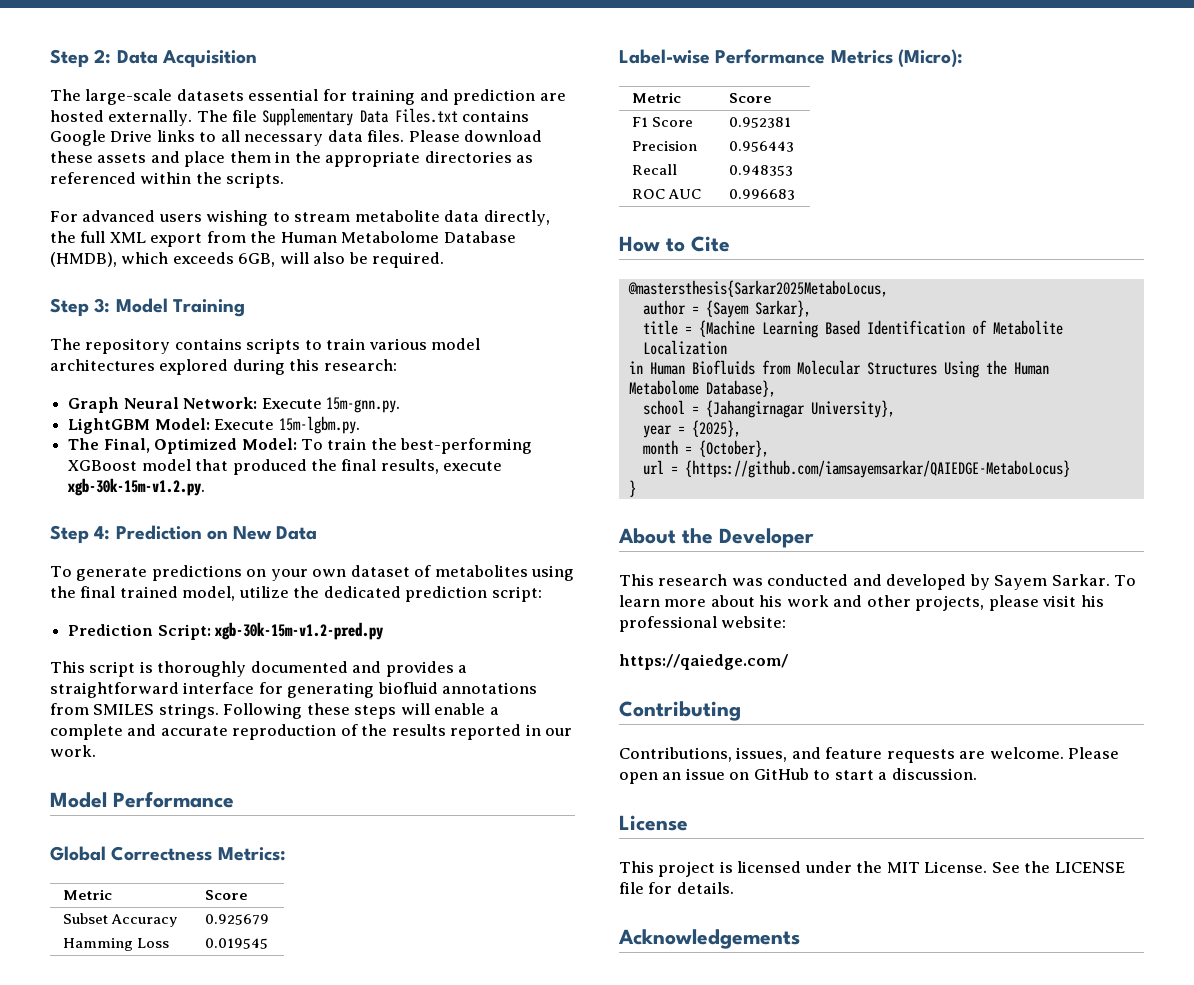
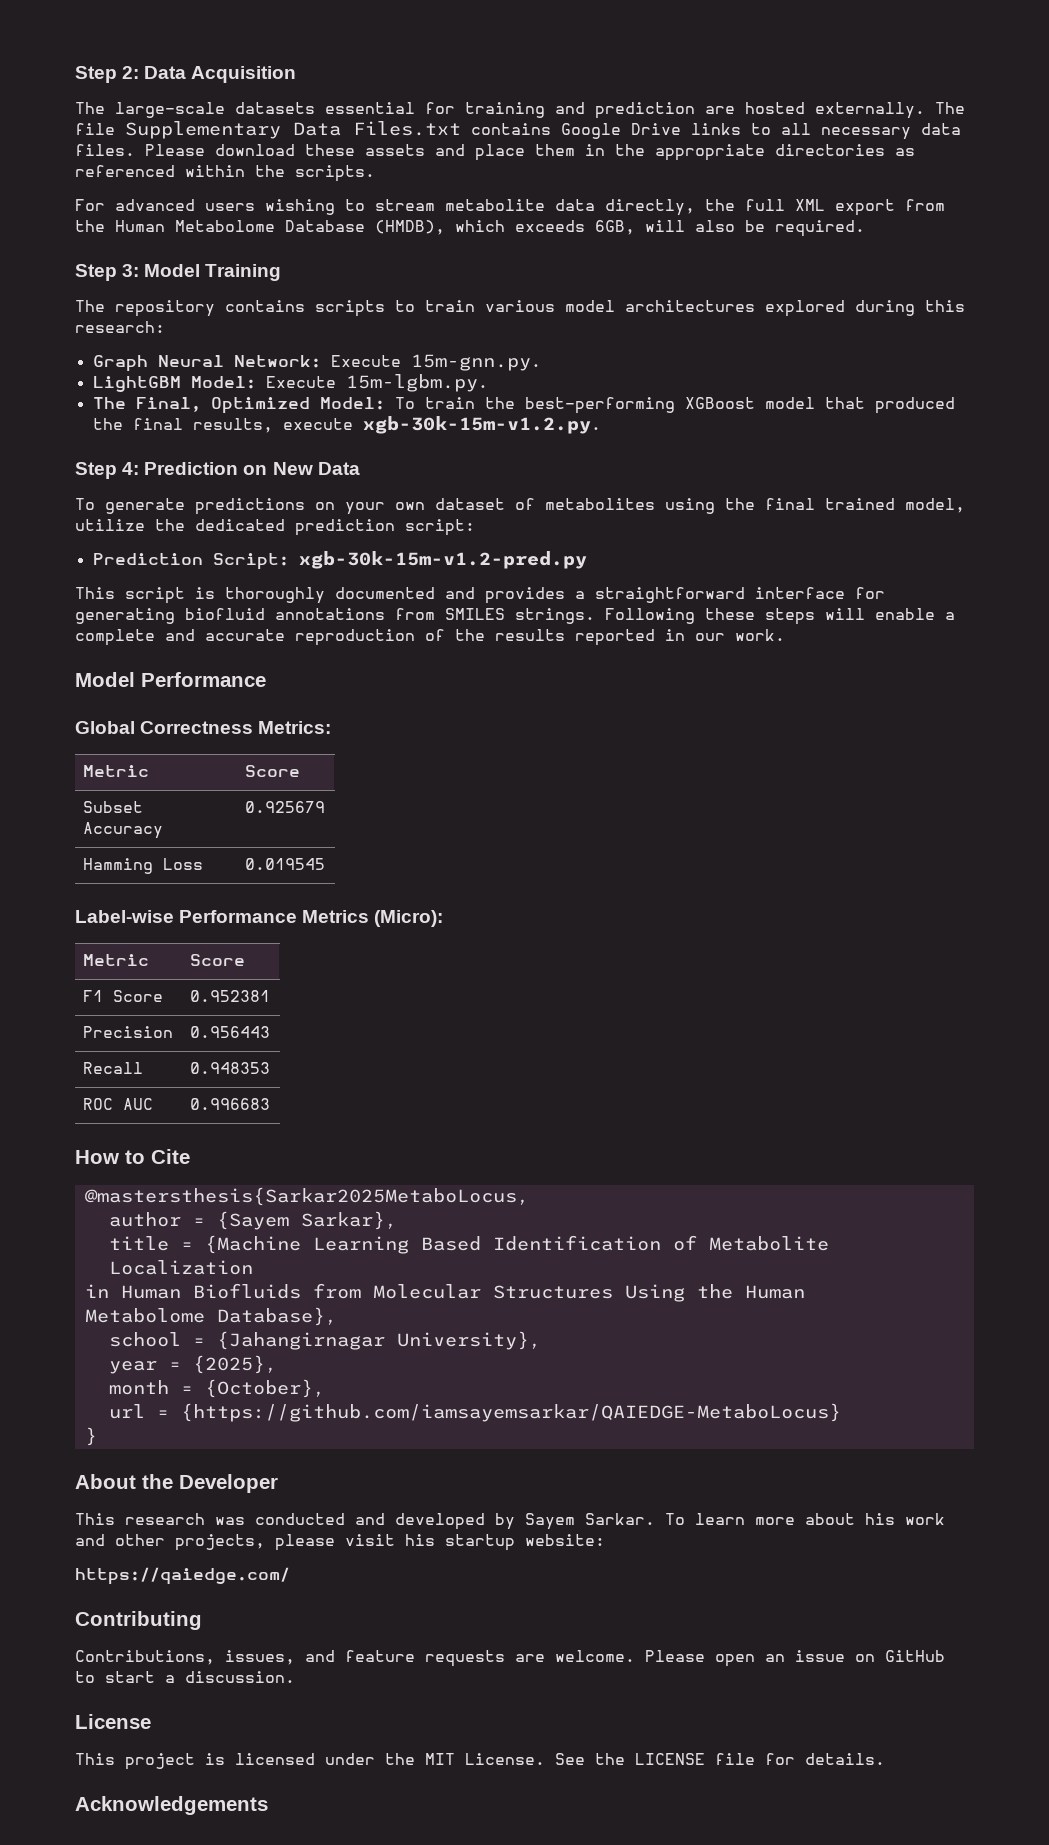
- To learn more about his work and other projects, please visit his professional website:
+ To learn more about his work and other projects, please visit his startup website:

